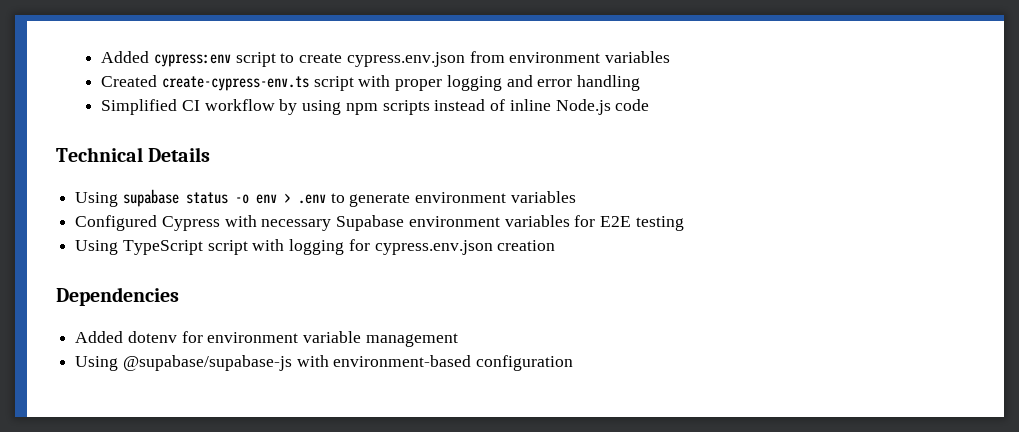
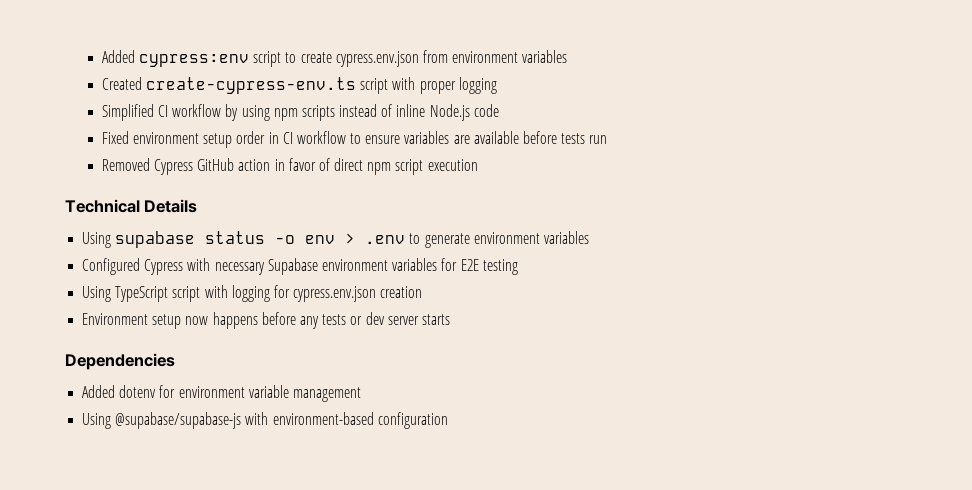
- Created create-cypress-env.ts script with proper logging and error handling
+ Created create-cypress-env.ts script with proper logging
+ Fixed environment setup order in CI workflow to ensure variables are available before tests run
+ Removed Cypress GitHub action in favor of direct npm script execution
+ Environment setup now happens before any tests or dev server starts

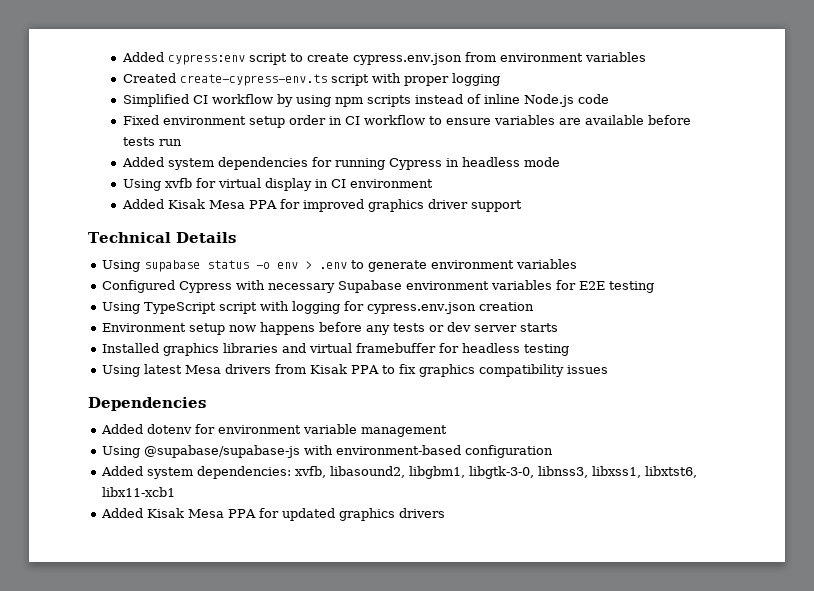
- Removed Cypress GitHub action in favor of direct npm script execution
+ Added system dependencies for running Cypress in headless mode
+ Using xvfb for virtual display in CI environment
+ Added Kisak Mesa PPA for improved graphics driver support
+ Installed graphics libraries and virtual framebuffer for headless testing
+ Using latest Mesa drivers from Kisak PPA to fix graphics compatibility issues
+ Added system dependencies: xvfb, libasound2, libgbm1, libgtk-3-0, libnss3, libxss1, libxtst6, libx11-xcb1
+ Added Kisak Mesa PPA for updated graphics drivers

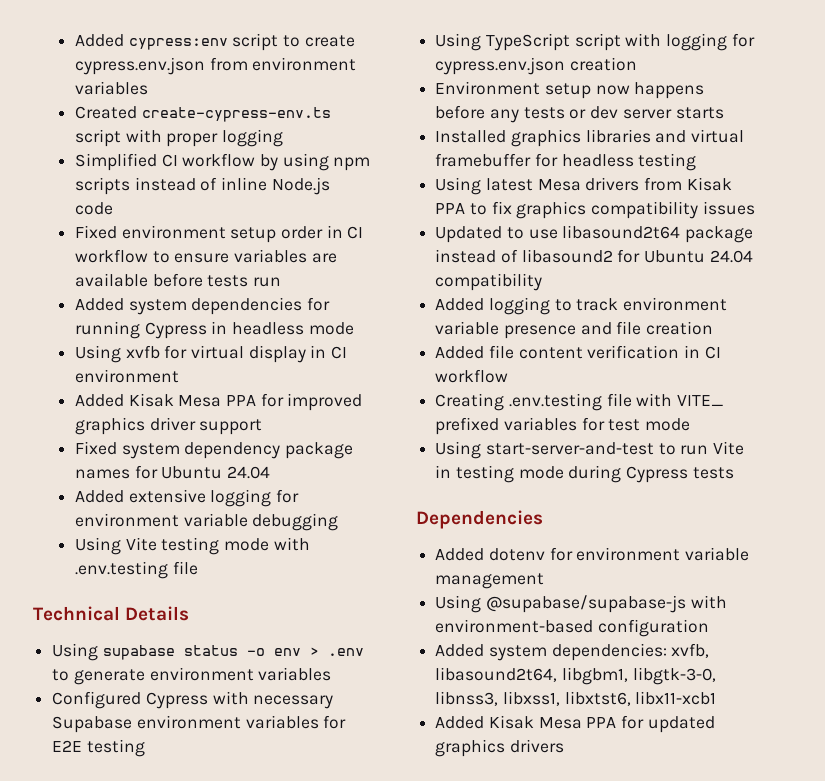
+ Fixed system dependency package names for Ubuntu 24.04
+ Added extensive logging for environment variable debugging
+ Using Vite testing mode with .env.testing file
+ Updated to use libasound2t64 package instead of libasound2 for Ubuntu 24.04 compatibility
+ Added logging to track environment variable presence and file creation
+ Added file content verification in CI workflow
+ Creating .env.testing file with VITE_ prefixed variables for test mode
+ Using start-server-and-test to run Vite in testing mode during Cypress tests
- Added system dependencies: xvfb, libasound2, libgbm1, libgtk-3-0, libnss3, libxss1, libxtst6, libx11-xcb1
+ Added system dependencies: xvfb, libasound2t64, libgbm1, libgtk-3-0, libnss3, libxss1, libxtst6, libx11-xcb1

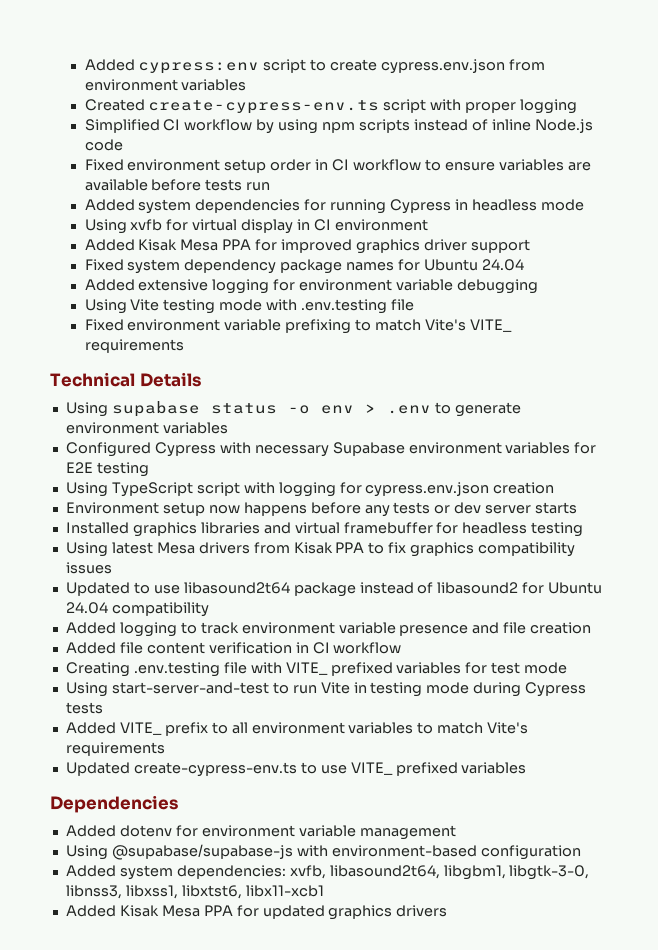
+ Fixed environment variable prefixing to match Vite's VITE_ requirements
+ Added VITE_ prefix to all environment variables to match Vite's requirements
+ Updated create-cypress-env.ts to use VITE_ prefixed variables

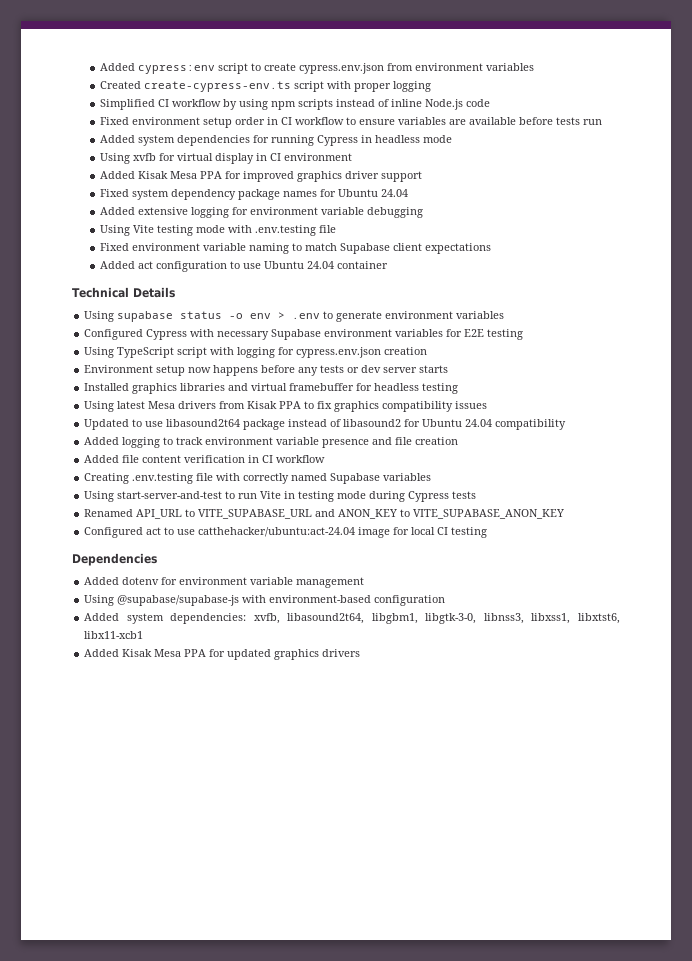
- Fixed environment variable prefixing to match Vite's VITE_ requirements
+ Fixed environment variable naming to match Supabase client expectations
+ Added act configuration to use Ubuntu 24.04 container
- Creating .env.testing file with VITE_ prefixed variables for test mode
+ Creating .env.testing file with correctly named Supabase variables
- Added VITE_ prefix to all environment variables to match Vite's requirements
- Updated create-cypress-env.ts to use VITE_ prefixed variables
+ Renamed API_URL to VITE_SUPABASE_URL and ANON_KEY to VITE_SUPABASE_ANON_KEY
+ Configured act to use catthehacker/ubuntu:act-24.04 image for local CI testing

